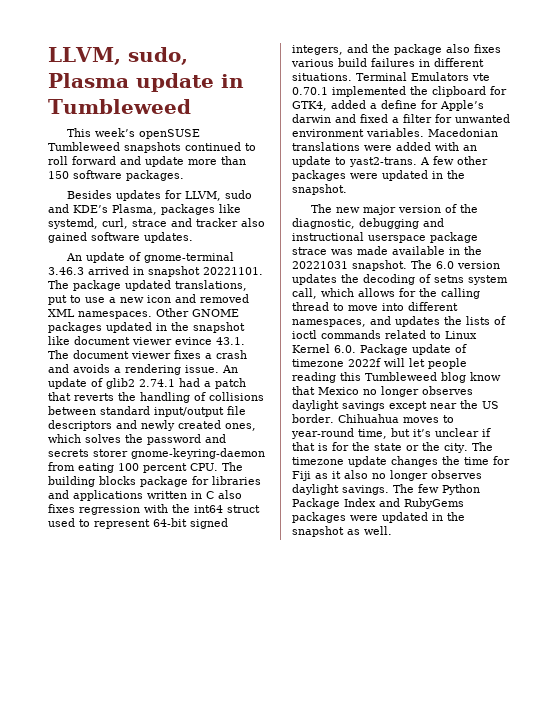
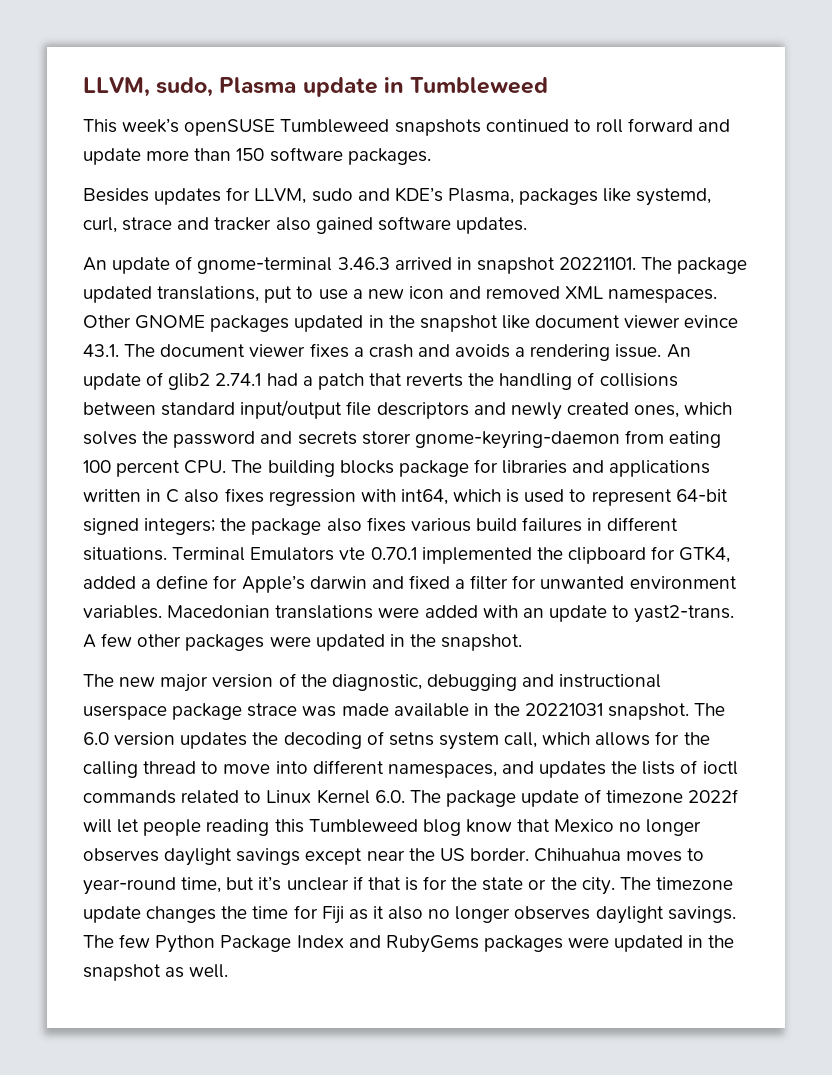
- An update of glib2 2.74.1 had a patch that reverts the handling of collisions between standard input/output file descriptors and newly created ones, which solves the password and secrets storer gnome-keyring-daemon from eating 100 percent CPU. The building blocks package for libraries and applications written in C also fixes regression with the int64 struct used to represent 64-bit signed integers, and the package also fixes various build failures in different situations.
+ An update of glib2 2.74.1 had a patch that reverts the handling of collisions between standard input/output file descriptors and newly created ones, which solves the password and secrets storer gnome-keyring-daemon from eating 100 percent CPU. The building blocks package for libraries and applications written in C also fixes regression with int64, which is used to represent 64-bit signed integers; the package also fixes various build failures in different situations.
- The 6.0 version updates the decoding of setns system call, which allows for the calling thread to move into different namespaces, and updates the lists of ioctl commands related to Linux Kernel 6.0. Package update of timezone 2022f will let people reading this Tumbleweed blog know that Mexico no longer observes daylight savings except near the US border.
+ The 6.0 version updates the decoding of setns system call, which allows for the calling thread to move into different namespaces, and updates the lists of ioctl commands related to Linux Kernel 6.0. The package update of timezone 2022f will let people reading this Tumbleweed blog know that Mexico no longer observes daylight savings except near the US border.

